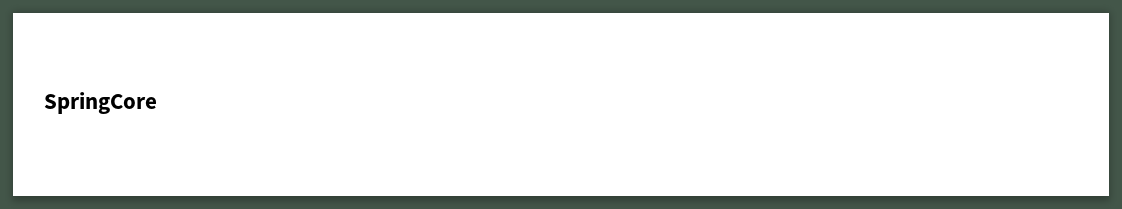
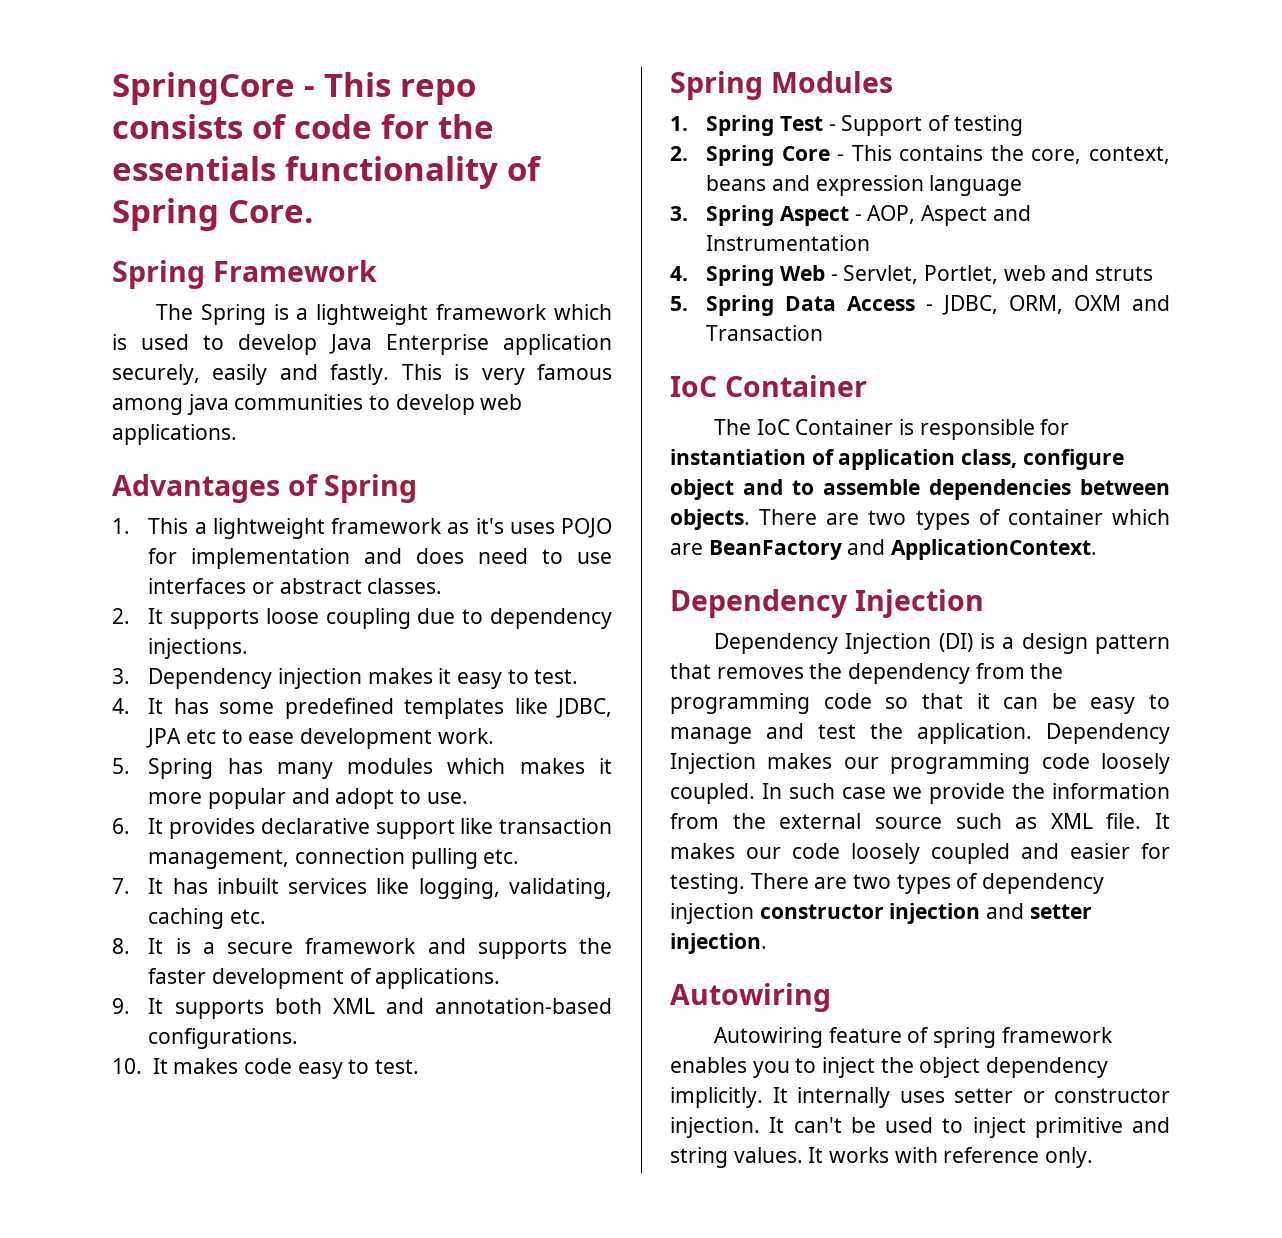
- SpringCore
+ SpringCore - This repo consists of code for the essentials functionality of Spring Core.
+ Spring Framework
+ The Spring is a lightweight framework which is used to develop Java Enterprise application securely, easily and fastly. This is very famous among java communities to develop web applications.
+ Advantages of Spring
+ 1. This a lightweight framework as it's uses POJO for implementation and does need to use interfaces or abstract classes.
+ 2. It supports loose coupling due to dependency injections.
+ 3. Dependency injection makes it easy to test.
+ 4. It has some predefined templates like JDBC, JPA etc to ease development work.
+ 5. Spring has many modules which makes it more popular and adopt to use.
+ 6. It provides declarative support like transaction management, connection pulling etc.
+ 7. It has inbuilt services like logging, validating, caching etc.
+ 8. It is a secure framework and supports the faster development of applications.
+ 9. It supports both XML and annotation-based configurations.
+ 10. It makes code easy to test.
+ Spring Modules
+ 1. Spring Test - Support of testing
+ 2. Spring Core - This contains the core, context, beans and expression language
+ 3. Spring Aspect - AOP, Aspect and Instrumentation
+ 4. Spring Web - Servlet, Portlet, web and struts
+ 5. Spring Data Access - JDBC, ORM, OXM and Transaction
+ IoC Container
+ The IoC Container is responsible for instantiation of application class, configure object and to assemble dependencies between objects. There are two types of container which are BeanFactory and ApplicationContext.
+ Dependency Injection
+ Dependency Injection (DI) is a design pattern that removes the dependency from the programming code so that it can be easy to manage and test the application. Dependency Injection makes our programming code loosely coupled. In such case we provide the information from the external source such as XML file. It makes our code loosely coupled and easier for testing. There are two types of dependency injection constructor injection and setter injection.
+ Autowiring
+ Autowiring feature of spring framework enables you to inject the object dependency implicitly. It internally uses setter or constructor injection. It can't be used to inject primitive and string values. It works with reference only.

